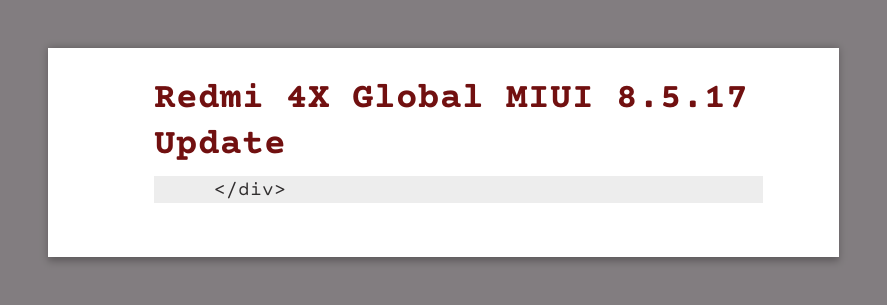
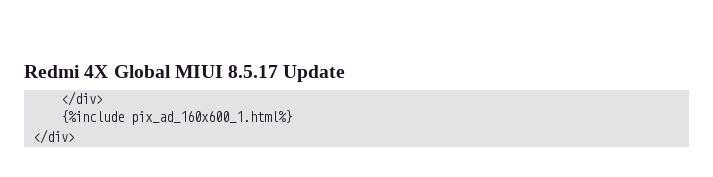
+ {%include pix_ad_160x600_1.html%}
+ </div>

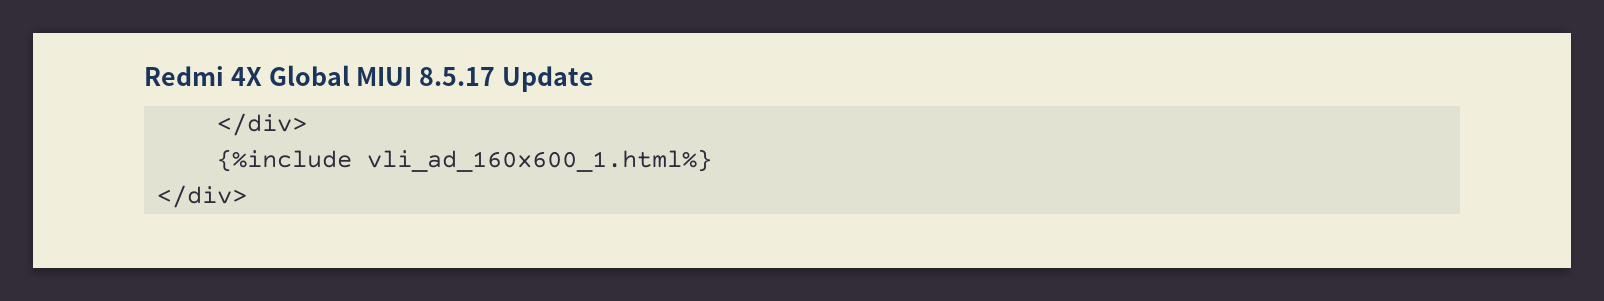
- {%include pix_ad_160x600_1.html%}
+ {%include vli_ad_160x600_1.html%}

